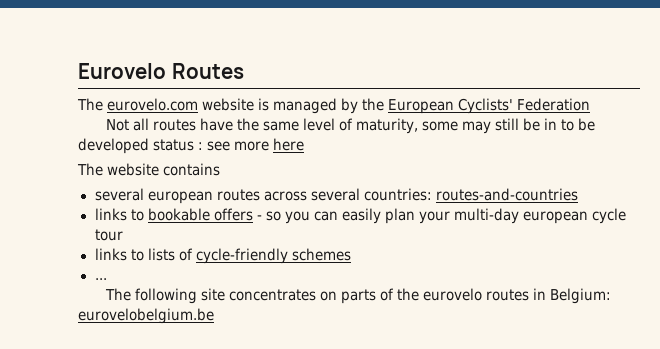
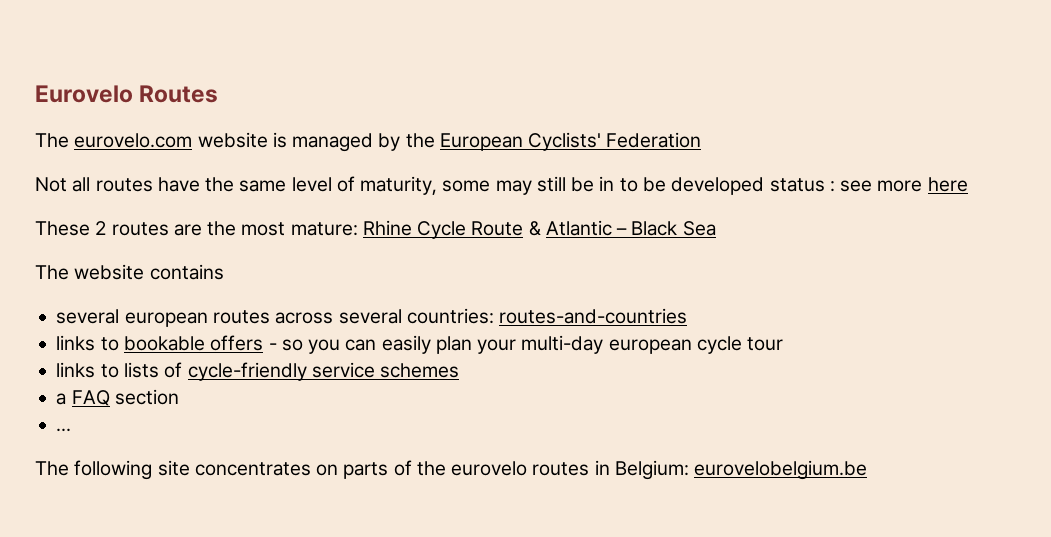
+ These 2 routes are the most mature: Rhine Cycle Route & Atlantic – Black Sea
- links to lists of cycle-friendly schemes
+ links to lists of cycle-friendly service schemes
+ a FAQ section

